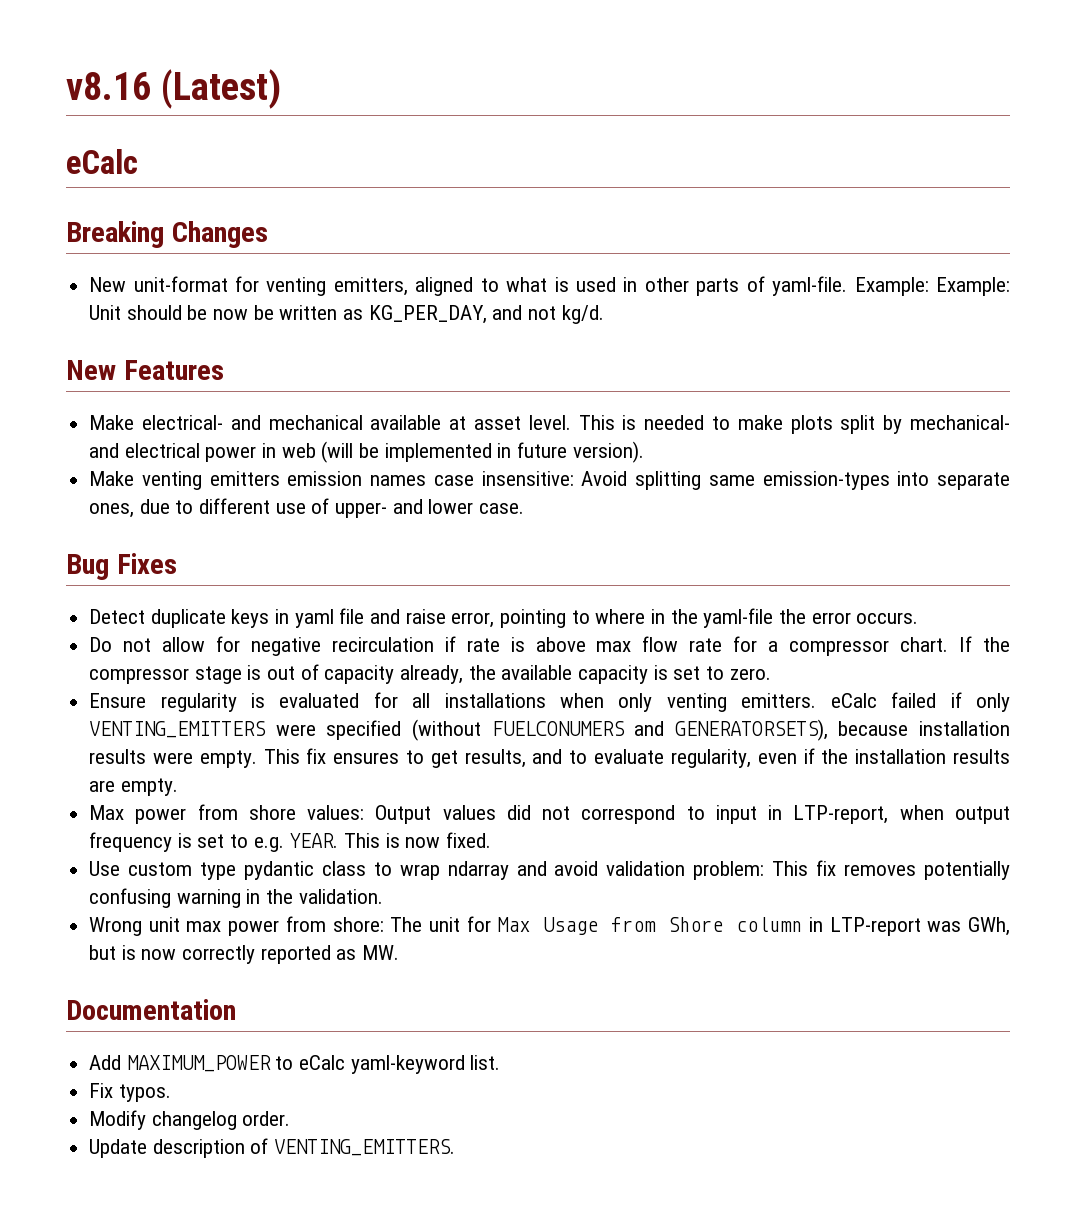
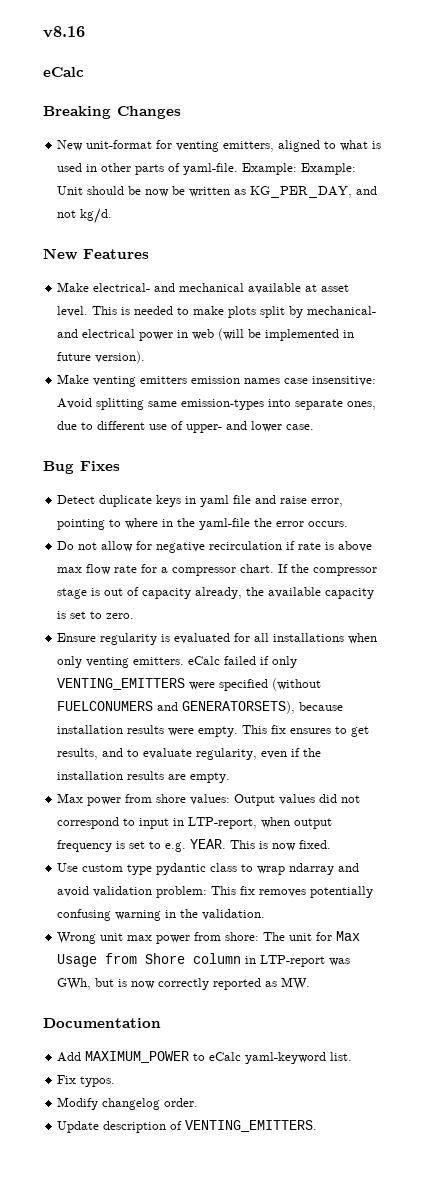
- v8.16 (Latest)
+ v8.16

